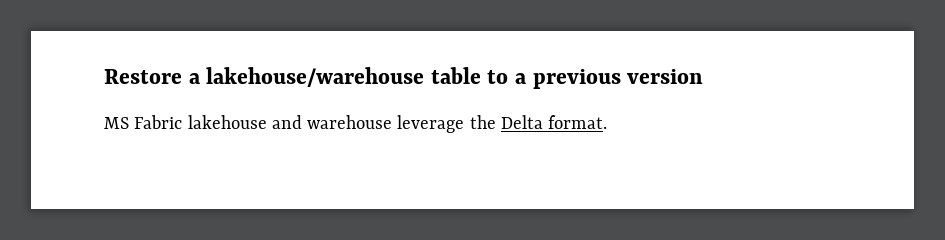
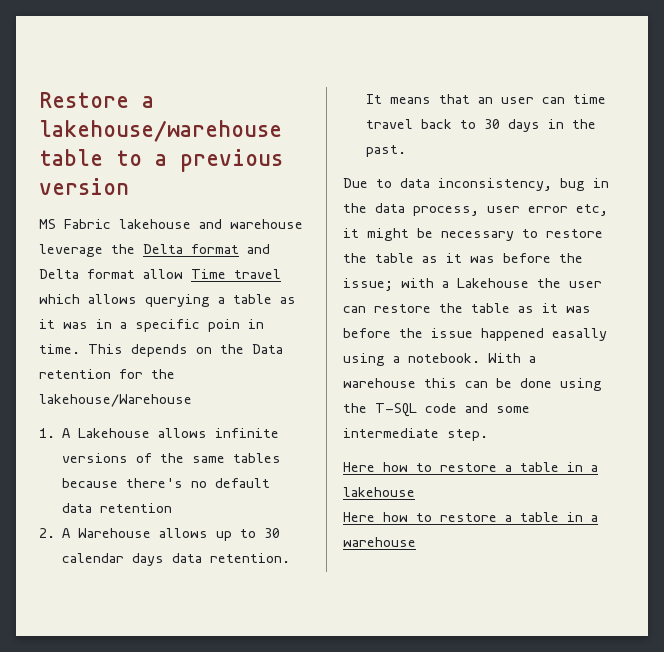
- MS Fabric lakehouse and warehouse leverage the Delta format.
+ MS Fabric lakehouse and warehouse leverage the Delta format and Delta format allow Time travel which allows querying a table as it was in a specific poin in time. This depends on the Data retention for the lakehouse/Warehouse
+ 1. A Lakehouse allows infinite versions of the same tables because there's no default data retention
+ 2. A Warehouse allows up to 30 calendar days data retention. It means that an user can time travel back to 30 days in the past.
+ Due to data inconsistency, bug in the data process, user error etc, it might be necessary to restore the table as it was before the issue; with a Lakehouse the user can restore the table as it was before the issue happened easally using a notebook. With a warehouse this can be done using the T-SQL code and some intermediate step.
+ Here how to restore a table in a lakehouse
+ Here how to restore a table in a warehouse

